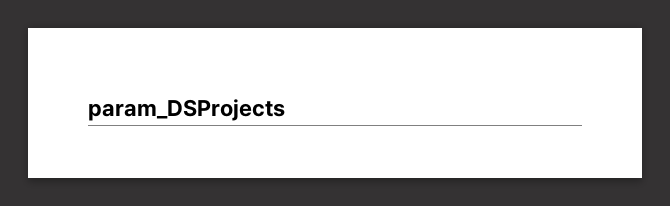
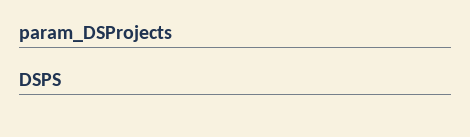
+ DSPS

